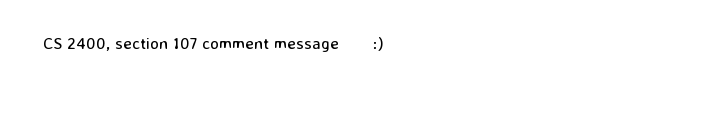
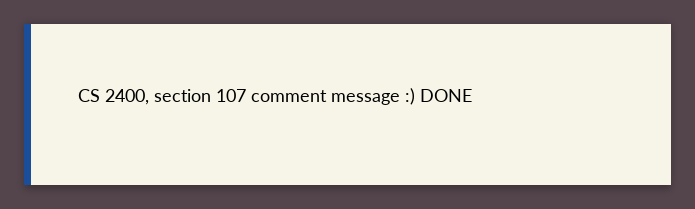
- CS 2400, section 107 comment message :)
+ CS 2400, section 107 comment message :) DONE

